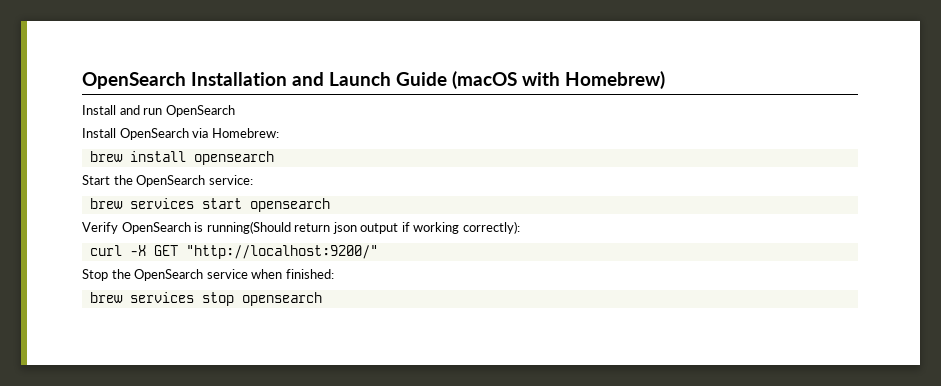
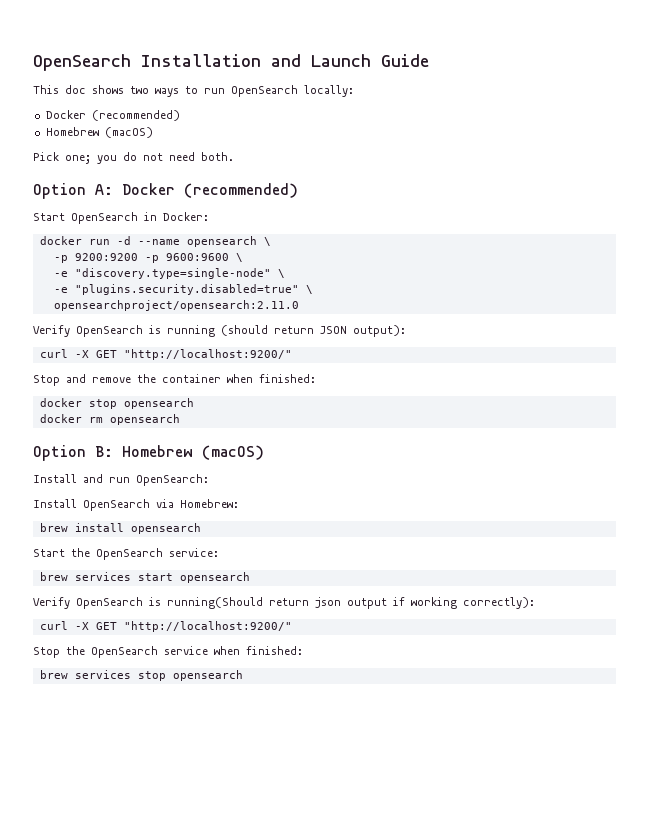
- OpenSearch Installation and Launch Guide (macOS with Homebrew)
+ OpenSearch Installation and Launch Guide
+ This doc shows two ways to run OpenSearch locally:
+ Docker (recommended)
+ Homebrew (macOS)
+ Pick one; you do not need both.
+ Option A: Docker (recommended)
+ Start OpenSearch in Docker:
+ docker run -d --name opensearch \
+ -p 9200:9200 -p 9600:9600 \
+ -e "discovery.type=single-node" \
+ -e "plugins.security.disabled=true" \
+ opensearchproject/opensearch:2.11.0
+ Verify OpenSearch is running (should return JSON output):
+ curl -X GET "http://localhost:9200/"
+ Stop and remove the container when finished:
+ docker stop opensearch
+ docker rm opensearch
+ Option B: Homebrew (macOS)
- Install and run OpenSearch
+ Install and run OpenSearch:

